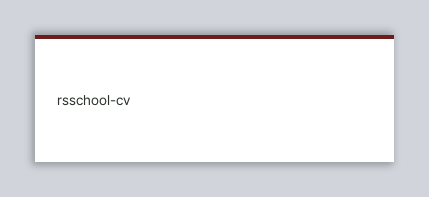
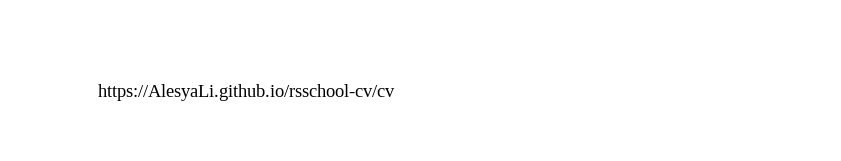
- rsschool-cv
+ https://AlesyaLi.github.io/rsschool-cv/cv

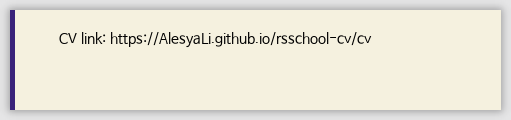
- https://AlesyaLi.github.io/rsschool-cv/cv
+ CV link: https://AlesyaLi.github.io/rsschool-cv/cv

